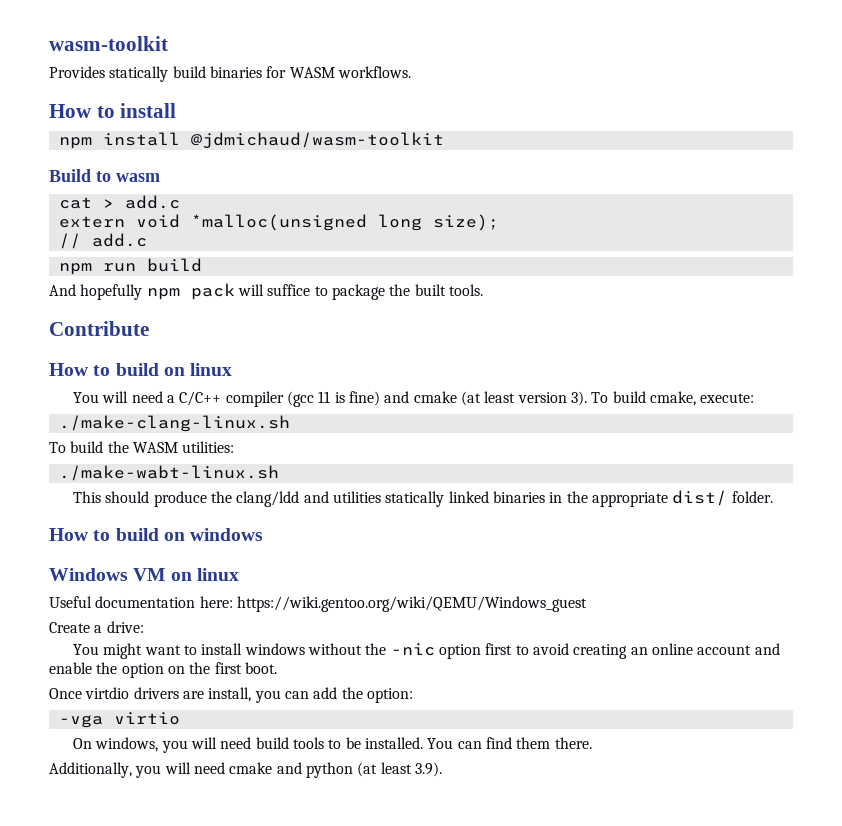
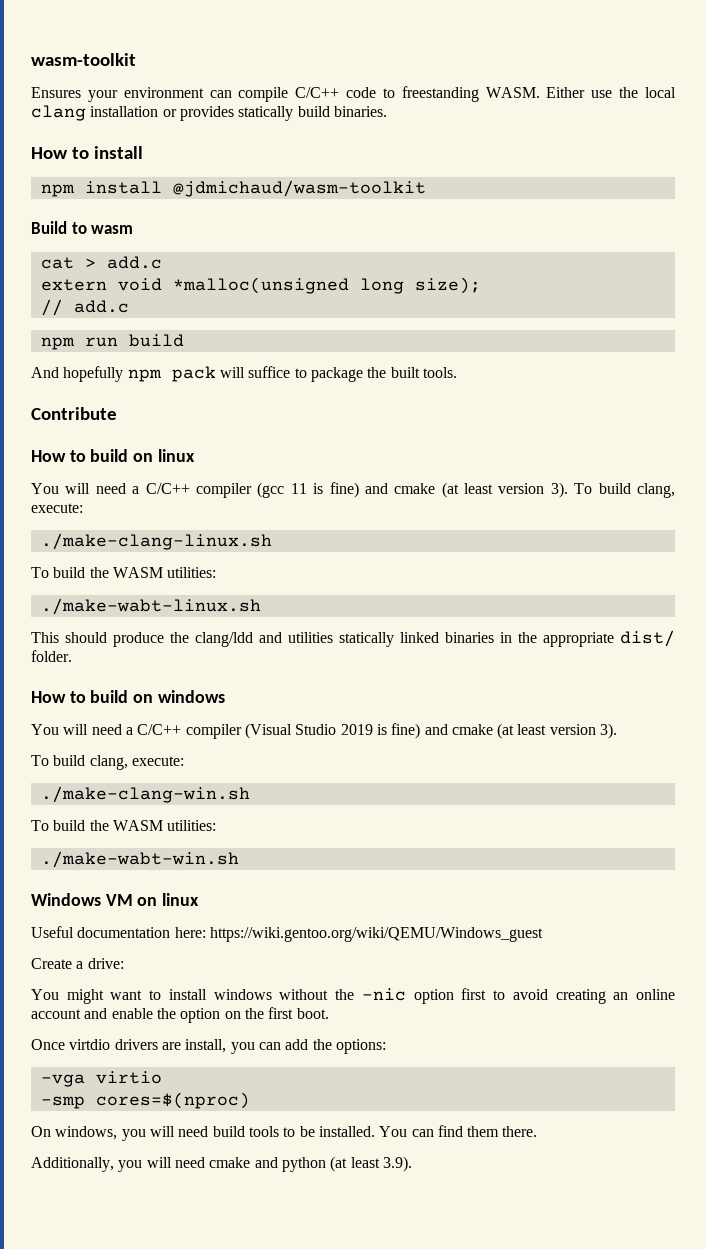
- Provides statically build binaries for WASM workflows.
+ Ensures your environment can compile C/C++ code to freestanding WASM. Either use the local clang installation or provides statically build binaries.
- You will need a C/C++ compiler (gcc 11 is fine) and cmake (at least version 3). To build cmake, execute:
+ You will need a C/C++ compiler (gcc 11 is fine) and cmake (at least version 3). To build clang, execute:
+ You will need a C/C++ compiler (Visual Studio 2019 is fine) and cmake (at least version 3).
+ To build clang, execute:
+ ./make-clang-win.sh
+ To build the WASM utilities:
+ ./make-wabt-win.sh
- Once virtdio drivers are install, you can add the option:
+ Once virtdio drivers are install, you can add the options:
+ -smp cores=$(nproc)

